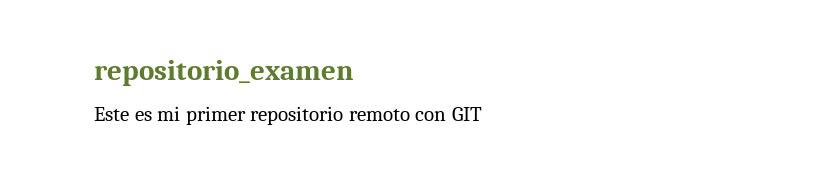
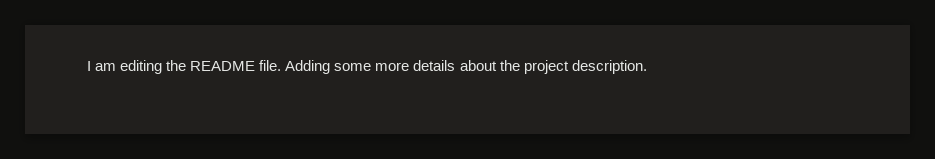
- repositorio_examen
- Este es mi primer repositorio remoto con GIT
+ I am editing the README file. Adding some more details about the project description.

